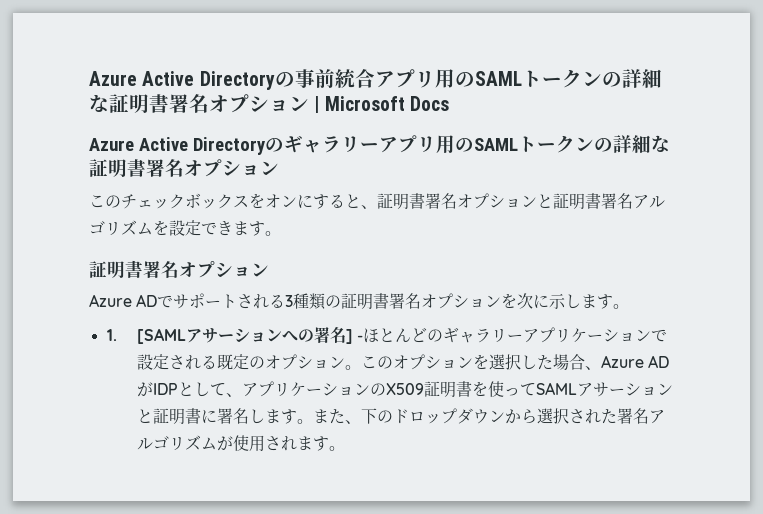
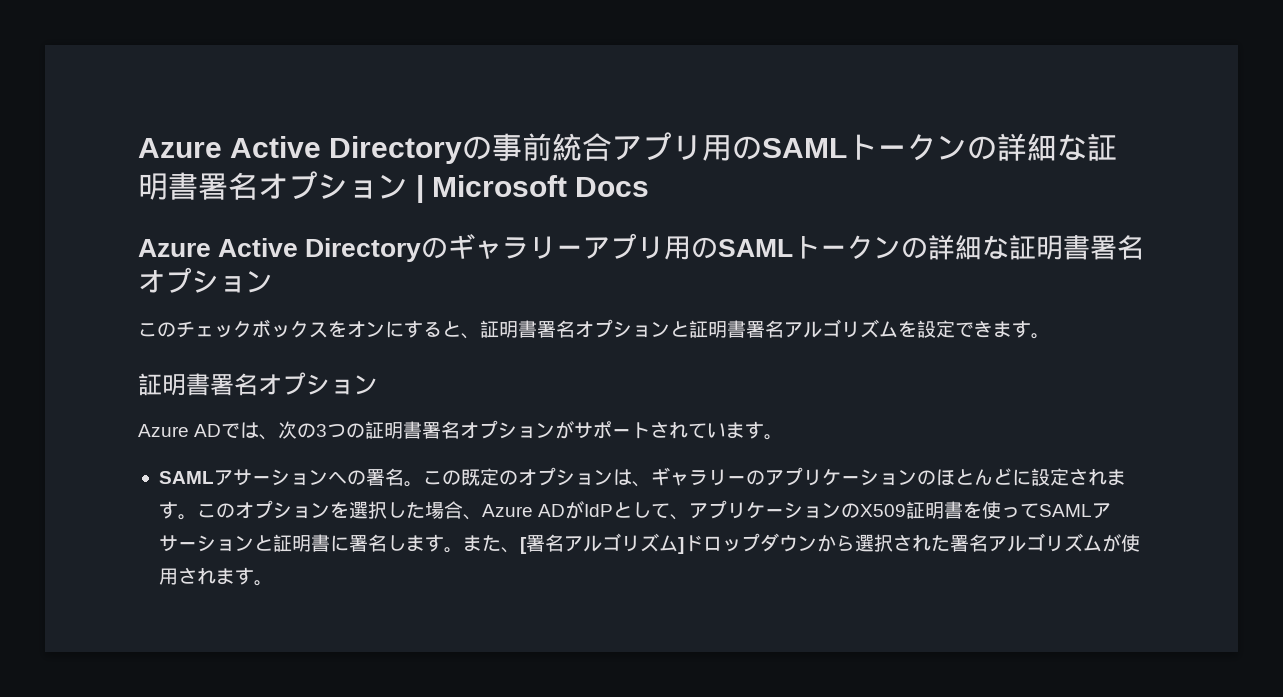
- Azure ADでサポートされる3種類の証明書署名オプションを次に示します。
- 1. [SAMLアサーションへの署名] -ほとんどのギャラリーアプリケーションで設定される既定のオプション。
+ Azure ADでは、次の3つの証明書署名オプションがサポートされています。
+ SAMLアサーションへの署名。この既定のオプションは、ギャラリーのアプリケーションのほとんどに設定されます。
- このオプションを選択した場合、Azure ADがIDPとして、アプリケーションのX509証明書を使ってSAMLアサーションと証明書に署名します。
+ このオプションを選択した場合、Azure ADがIdPとして、アプリケーションのX509証明書を使ってSAMLアサーションと証明書に署名します。
- また、下のドロップダウンから選択された署名アルゴリズムが使用されます。
+ また、[署名アルゴリズム]ドロップダウンから選択された署名アルゴリズムが使用されます。

